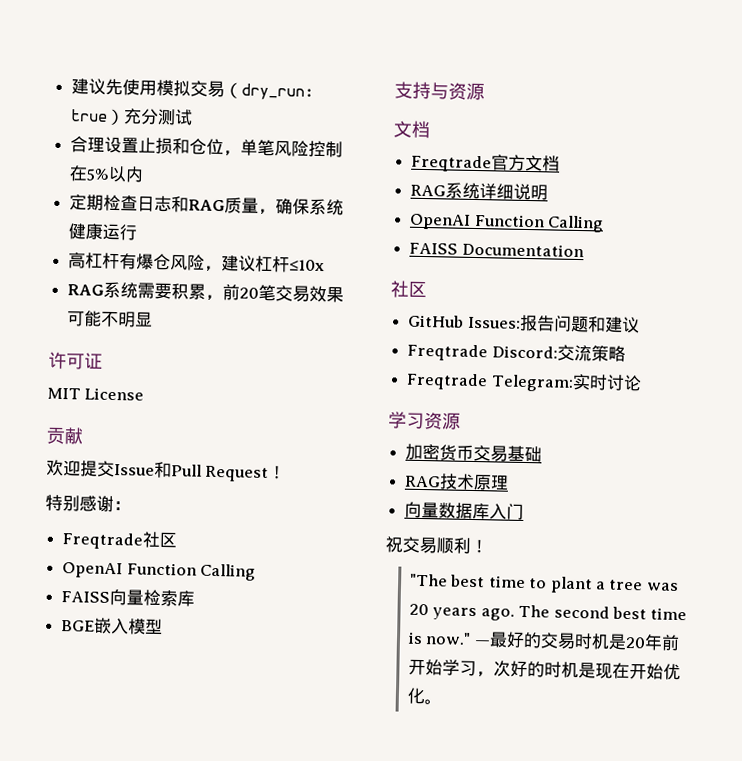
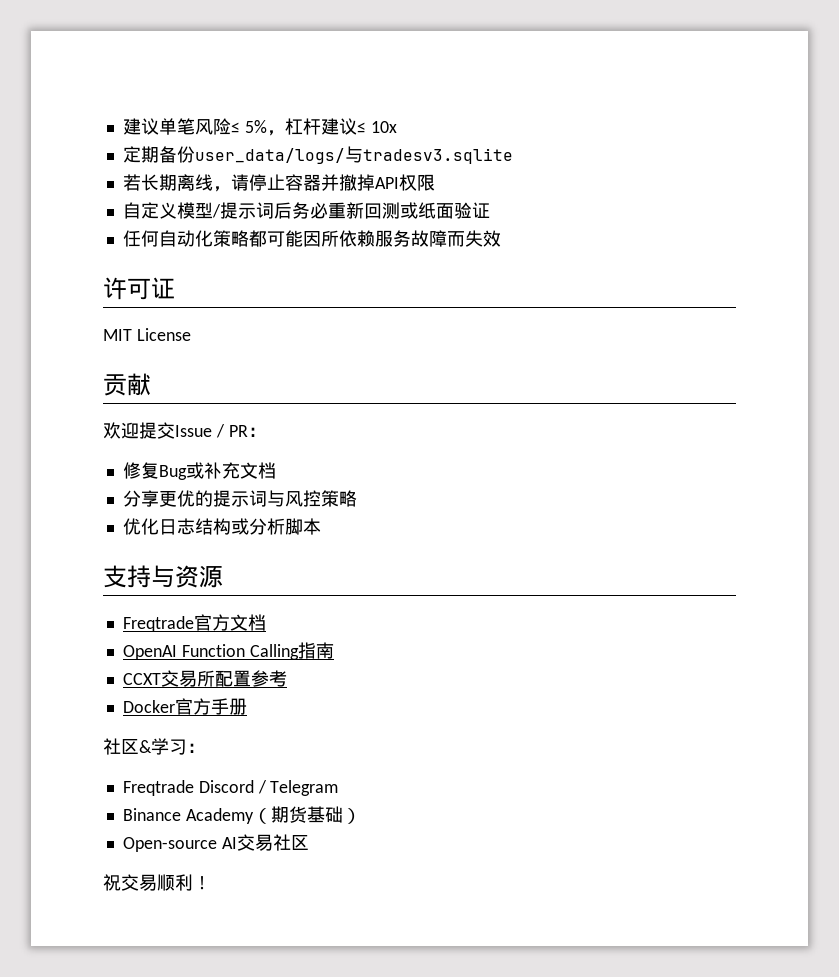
- 建议先使用模拟交易（dry_run: true）充分测试
- 合理设置止损和仓位，单笔风险控制在5%以内
- 定期检查日志和RAG质量，确保系统健康运行
- 高杠杆有爆仓风险，建议杠杆≤10x
- RAG系统需要积累，前20笔交易效果可能不明显
+ 建议单笔风险≤ 5%，杠杆建议≤ 10x
+ 定期备份user_data/logs/与tradesv3.sqlite
+ 若长期离线，请停止容器并撤掉API权限
+ 自定义模型/提示词后务必重新回测或纸面验证
+ 任何自动化策略都可能因所依赖服务故障而失效
- 欢迎提交Issue和Pull Request！
- 特别感谢：
- Freqtrade社区
- OpenAI Function Calling
- FAISS向量检索库
- BGE嵌入模型
+ 欢迎提交Issue / PR：
+ 修复Bug或补充文档
+ 分享更优的提示词与风控策略
+ 优化日志结构或分析脚本
  支持与资源
- 文档
- RAG系统详细说明
- OpenAI Function Calling
- FAISS Documentation
- 社区
- GitHub Issues:报告问题和建议
- Freqtrade Discord:交流策略
- Freqtrade Telegram:实时讨论
- 学习资源
- 加密货币交易基础
- RAG技术原理
- 向量数据库入门
+ OpenAI Function Calling指南
+ CCXT交易所配置参考
+ Docker官方手册
+ 社区&学习：
+ Freqtrade Discord / Telegram
+ Binance Academy（期货基础）
+ Open-source AI交易社区
  祝交易顺利！
- "The best time to plant a tree was 20 years ago. The second best time is now." —最好的交易时机是20年前开始学习，次好的时机是现在开始优化。

